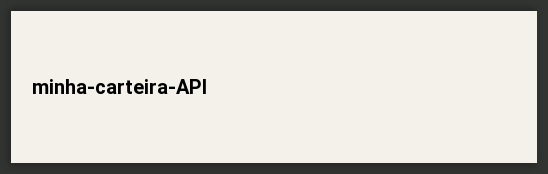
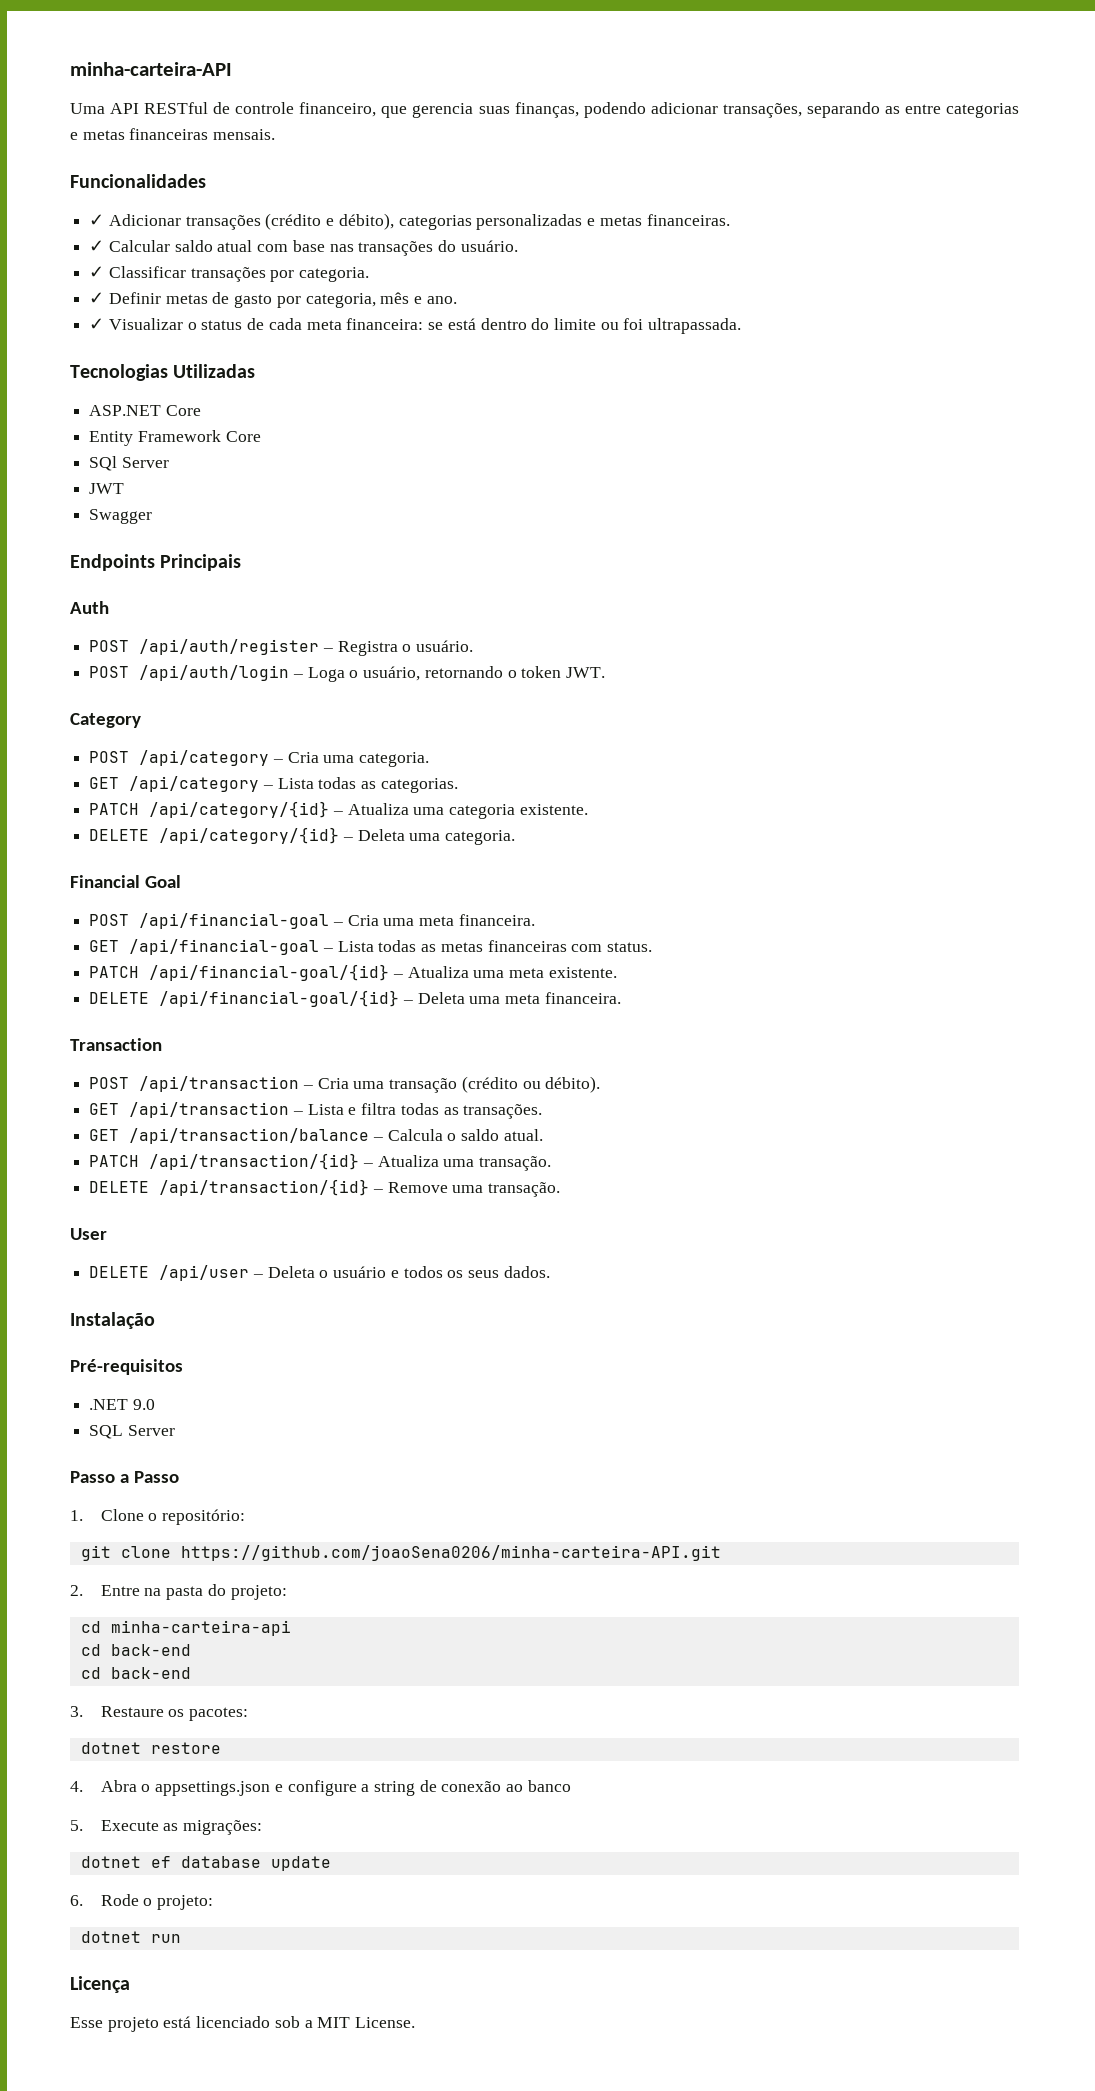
+ Uma API RESTful de controle financeiro, que gerencia suas finanças, podendo adicionar transações, separando as entre categorias e metas financeiras mensais.
+ Funcionalidades
+ ✓ Adicionar transações (crédito e débito), categorias personalizadas e metas financeiras.
+ ✓ Calcular saldo atual com base nas transações do usuário.
+ ✓ Classificar transações por categoria.
+ ✓ Definir metas de gasto por categoria, mês e ano.
+ ✓ Visualizar o status de cada meta financeira: se está dentro do limite ou foi ultrapassada.
+ Tecnologias Utilizadas
+ ASP.NET Core
+ Entity Framework Core
+ SQl Server
+ JWT
+ Swagger
+ Endpoints Principais
+ Auth
+ POST /api/auth/register – Registra o usuário.
+ POST /api/auth/login – Loga o usuário, retornando o token JWT.
+ Category
+ POST /api/category – Cria uma categoria.
+ GET /api/category – Lista todas as categorias.
+ PATCH /api/category/{id} – Atualiza uma categoria existente.
+ DELETE /api/category/{id} – Deleta uma categoria.
+ Financial Goal
+ POST /api/financial-goal – Cria uma meta financeira.
+ GET /api/financial-goal – Lista todas as metas financeiras com status.
+ PATCH /api/financial-goal/{id} – Atualiza uma meta existente.
+ DELETE /api/financial-goal/{id} – Deleta uma meta financeira.
+ Transaction
+ POST /api/transaction – Cria uma transação (crédito ou débito).
+ GET /api/transaction – Lista e filtra todas as transações.
+ GET /api/transaction/balance – Calcula o saldo atual.
+ PATCH /api/transaction/{id} – Atualiza uma transação.
+ DELETE /api/transaction/{id} – Remove uma transação.
+ User
+ DELETE /api/user – Deleta o usuário e todos os seus dados.
+ Instalação
+ Pré-requisitos
+ .NET 9.0
+ SQL Server
+ Passo a Passo
+ 1. Clone o repositório:
+ git clone https://github.com/joaoSena0206/minha-carteira-API.git
+ 2. Entre na pasta do projeto:
+ cd minha-carteira-api
+ cd back-end
+ cd back-end
+ 3. Restaure os pacotes:
+ dotnet restore
+ 4. Abra o appsettings.json e configure a string de conexão ao banco
+ 5. Execute as migrações:
+ dotnet ef database update
+ 6. Rode o projeto:
+ dotnet run
+ Licença
+ Esse projeto está licenciado sob a MIT License.

